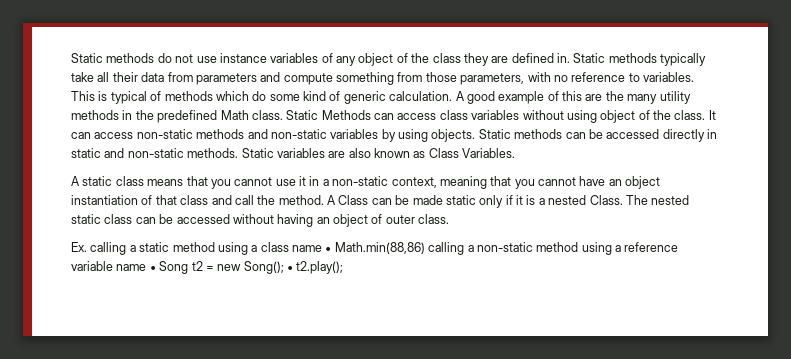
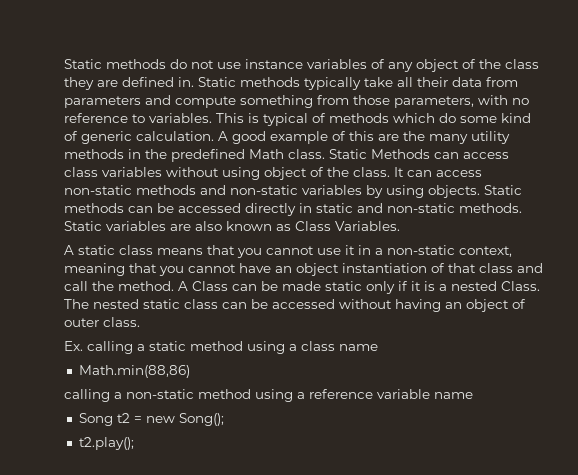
- Ex. calling a static method using a class name • Math.min(88,86) calling a non-static method using a reference variable name • Song t2 = new Song(); • t2.play();
+ Ex. calling a static method using a class name
+ Math.min(88,86)
+ calling a non-static method using a reference variable name
+ Song t2 = new Song();
+ t2.play();

